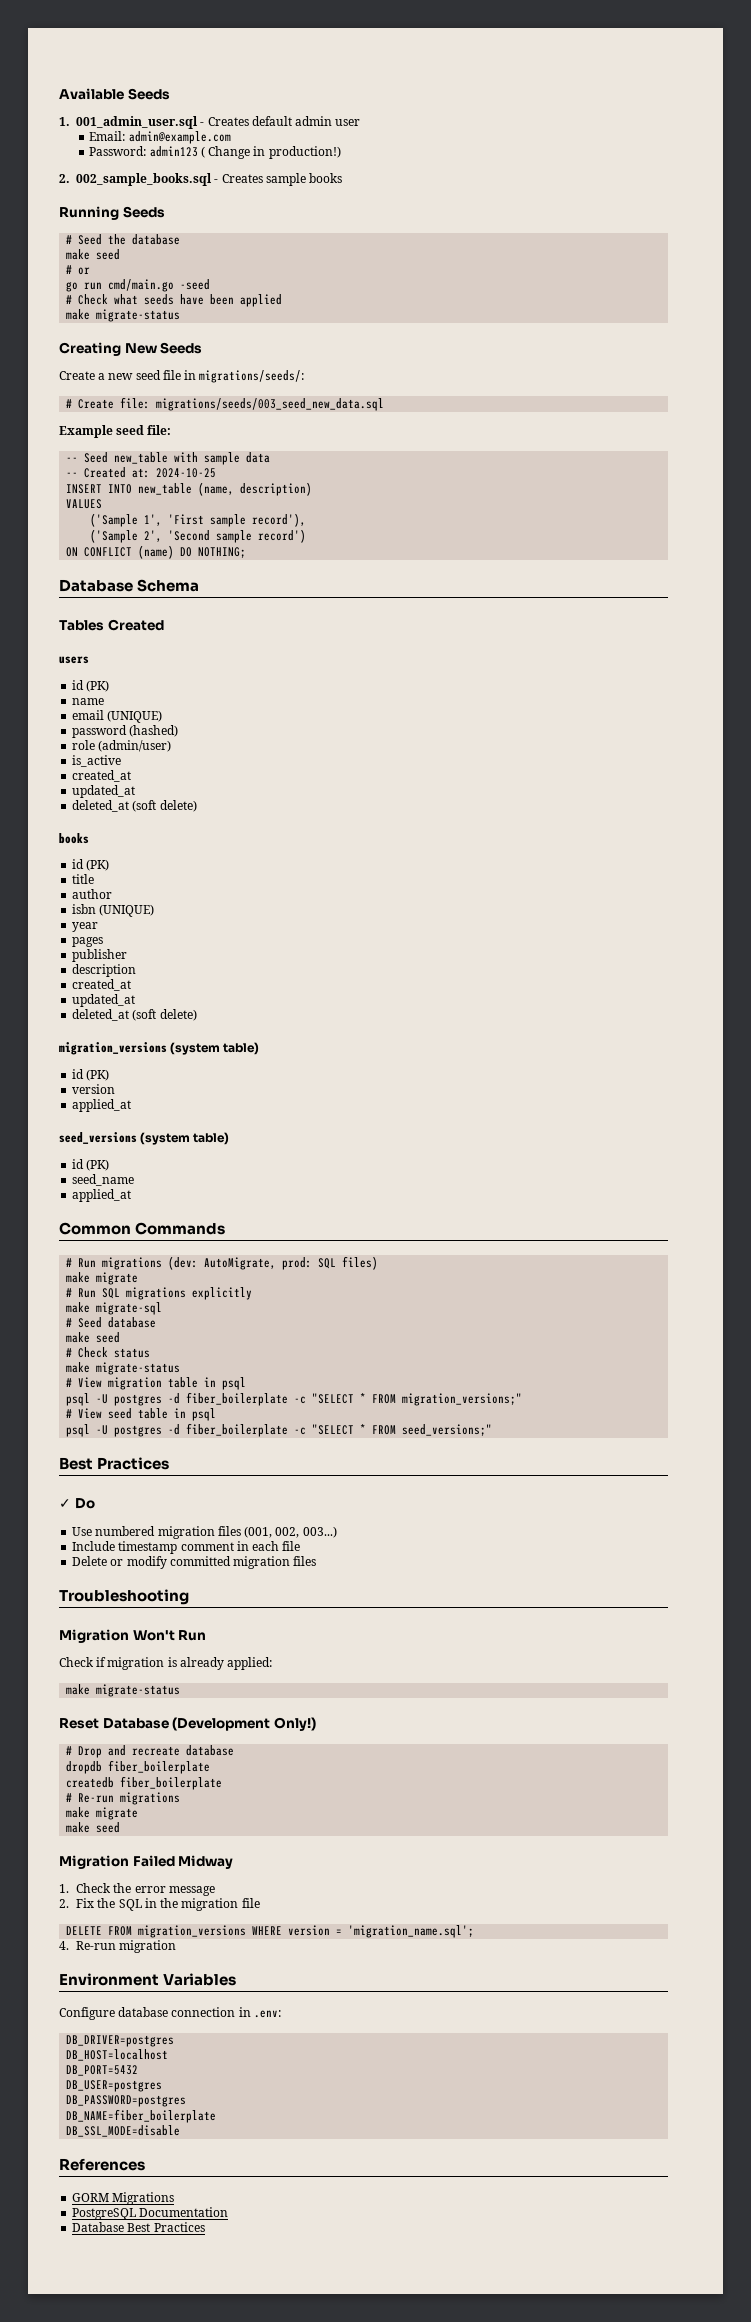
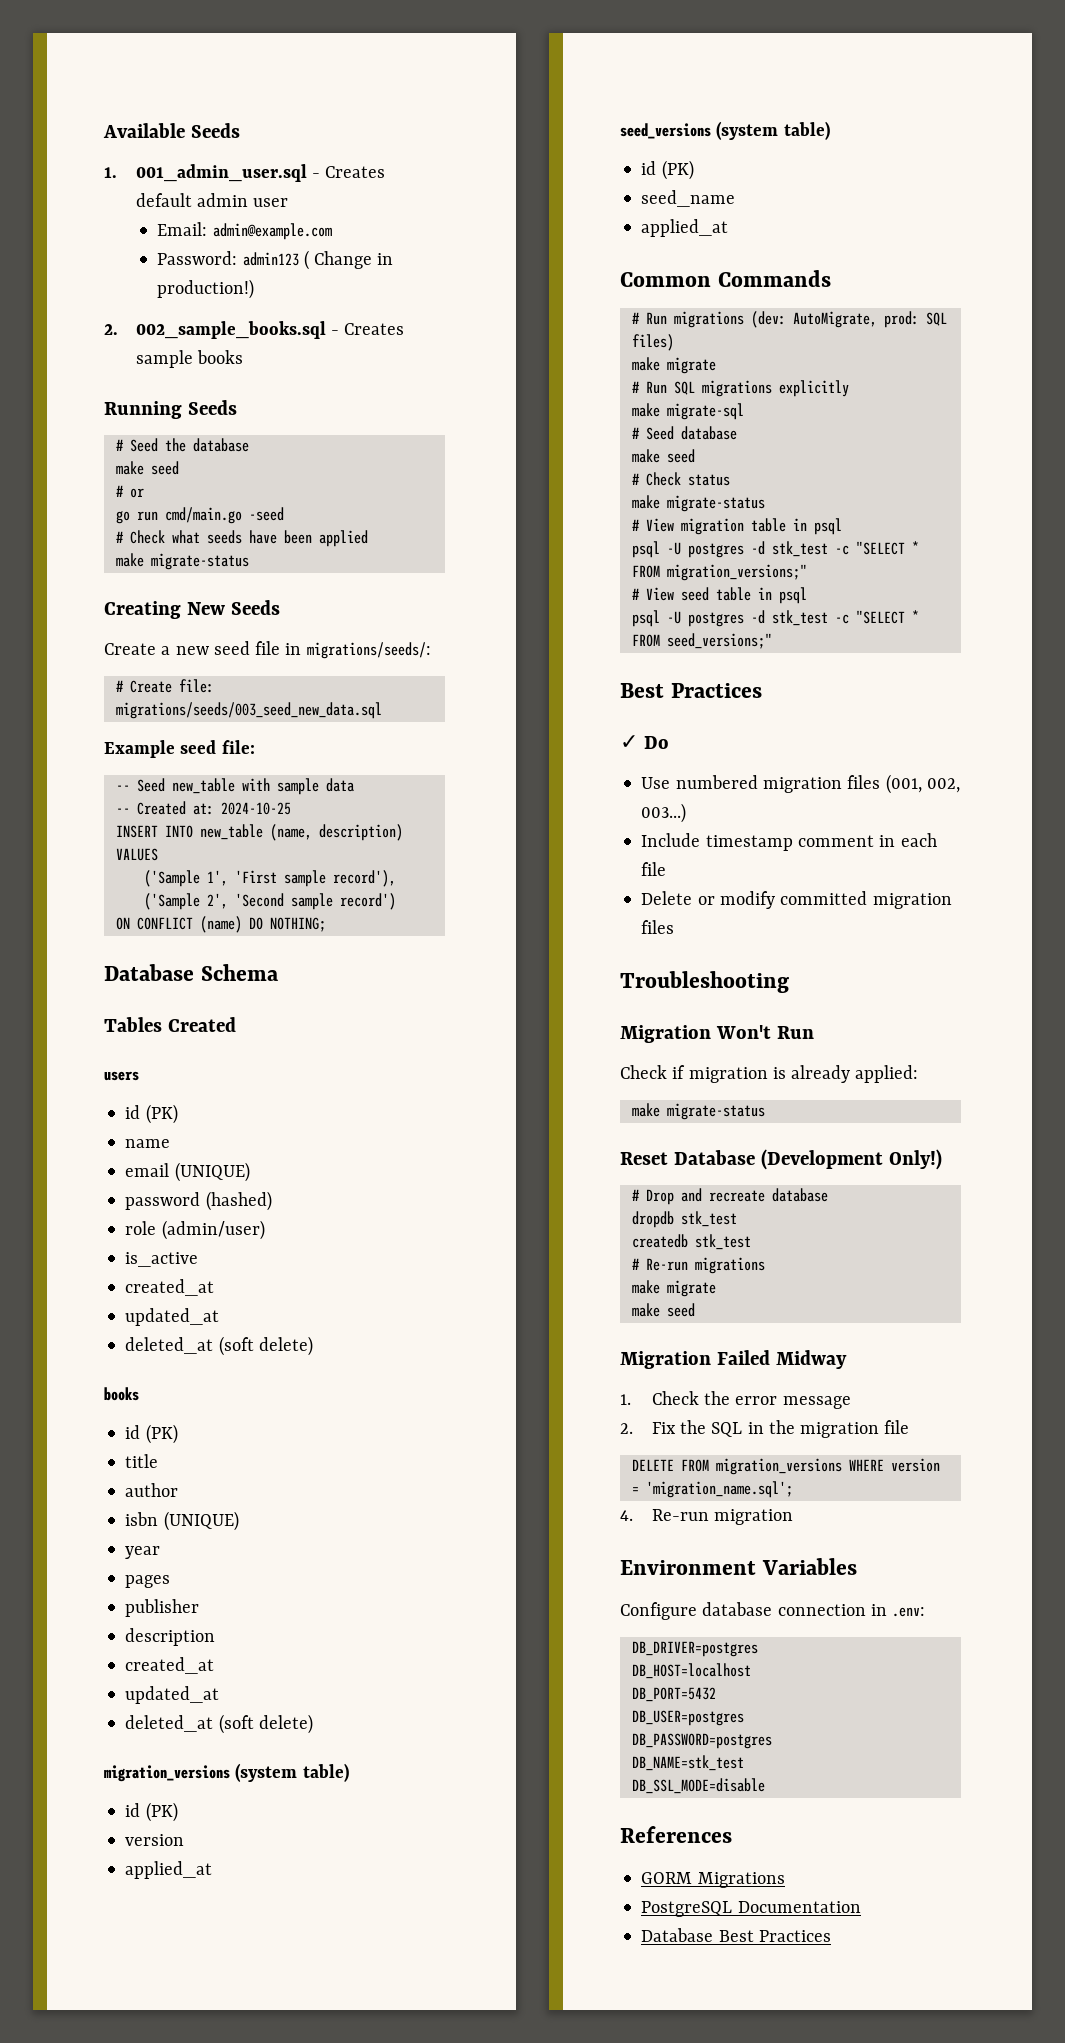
- psql -U postgres -d fiber_boilerplate -c "SELECT * FROM migration_versions;"
+ psql -U postgres -d stk_test -c "SELECT * FROM migration_versions;"
- psql -U postgres -d fiber_boilerplate -c "SELECT * FROM seed_versions;"
+ psql -U postgres -d stk_test -c "SELECT * FROM seed_versions;"
- dropdb fiber_boilerplate
+ dropdb stk_test
- createdb fiber_boilerplate
+ createdb stk_test
- DB_NAME=fiber_boilerplate
+ DB_NAME=stk_test

